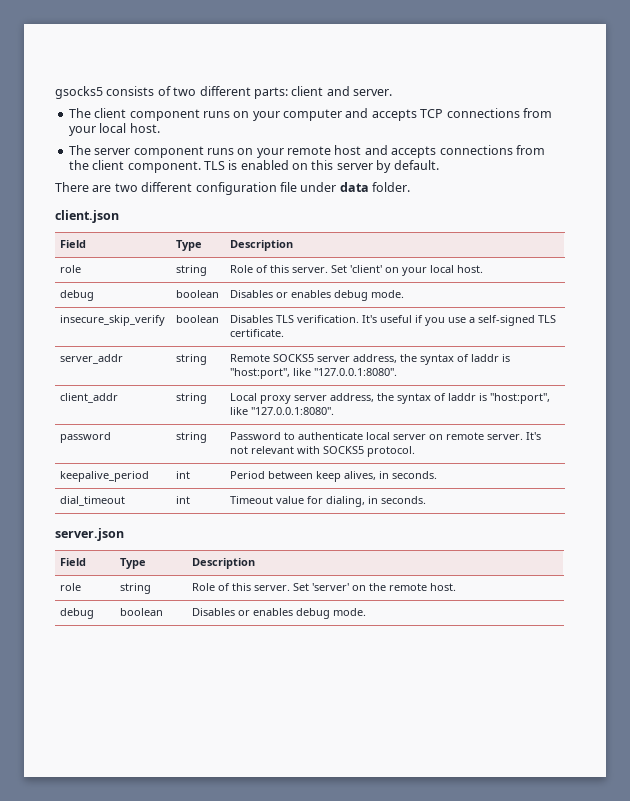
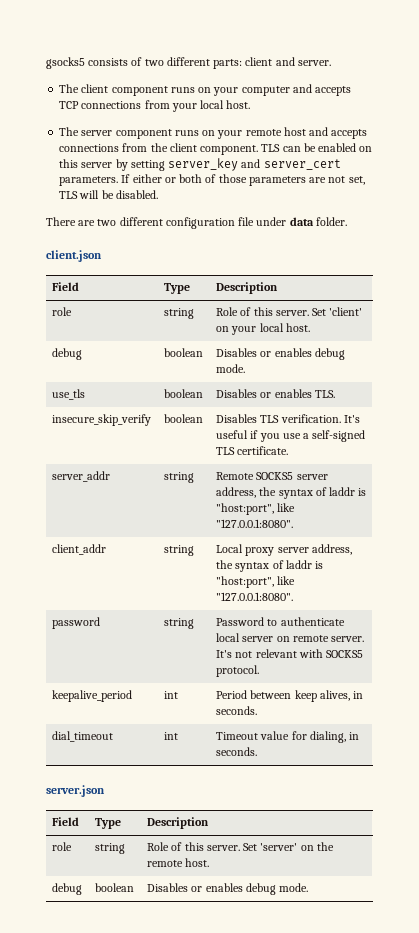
- TLS is enabled on this server by default.
+ TLS can be enabled on this server by setting server_key and server_cert parameters. If either or both of those parameters are not set, TLS will be disabled.
+ use_tls | boolean | Disables or enables TLS.

